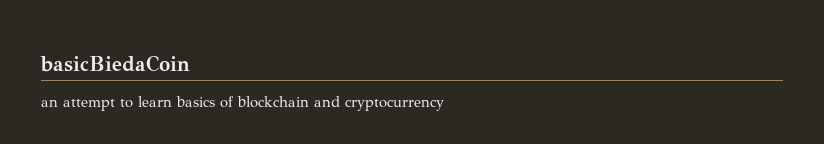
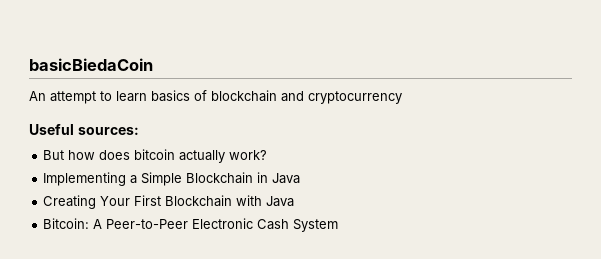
- an attempt to learn basics of blockchain and cryptocurrency
+ An attempt to learn basics of blockchain and cryptocurrency
+ Useful sources:
+ But how does bitcoin actually work?
+ Implementing a Simple Blockchain in Java
+ Creating Your First Blockchain with Java
+ Bitcoin: A Peer-to-Peer Electronic Cash System

